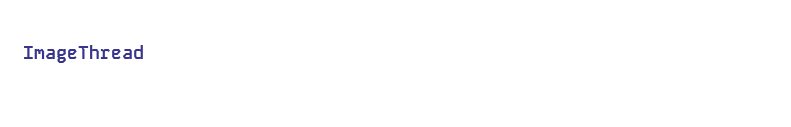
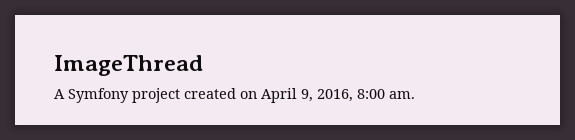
+ A Symfony project created on April 9, 2016, 8:00 am.

